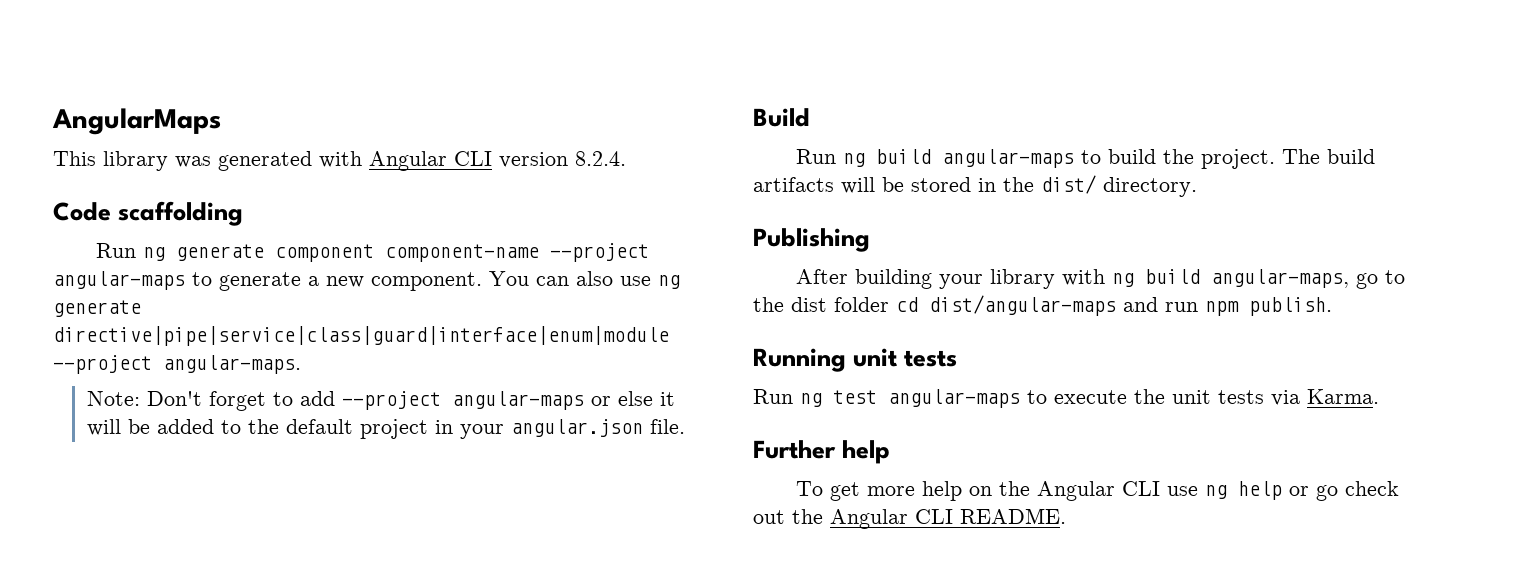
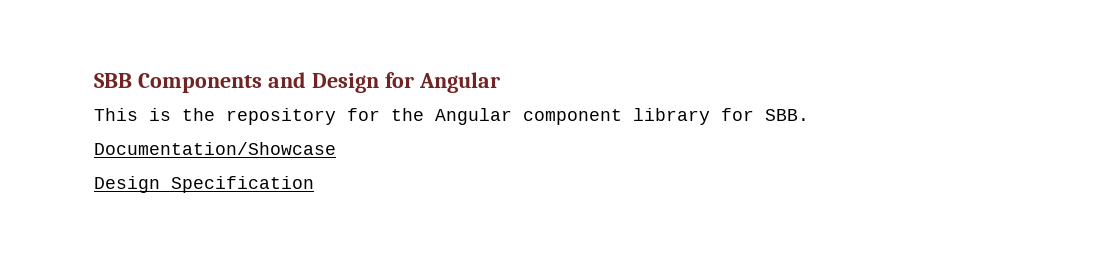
- AngularMaps
- This library was generated with Angular CLI version 8.2.4.
- Code scaffolding
- Run ng generate component component-name --project angular-maps to generate a new component. You can also use ng generate directive|pipe|service|class|guard|interface|enum|module --project angular-maps.
- Note: Don't forget to add --project angular-maps or else it will be added to the default project in your angular.json file.
- Build
- Run ng build angular-maps to build the project. The build artifacts will be stored in the dist/ directory.
- Publishing
- After building your library with ng build angular-maps, go to the dist folder cd dist/angular-maps and run npm publish.
- Running unit tests
- Run ng test angular-maps to execute the unit tests via Karma.
- Further help
- To get more help on the Angular CLI use ng help or go check out the Angular CLI README.
+ SBB Components and Design for Angular
+ This is the repository for the Angular component library for SBB.
+ Documentation/Showcase
+ Design Specification

